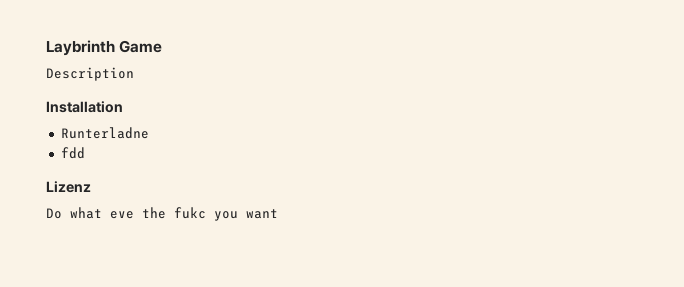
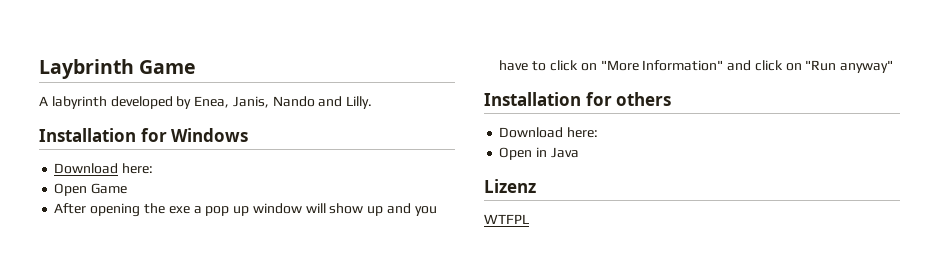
- Description
- Installation
- Runterladne
- fdd
+ A labyrinth developed by Enea, Janis, Nando and Lilly.
+ Installation for Windows
+ Download here:
+ Open Game
+ After opening the exe a pop up window will show up and you have to click on "More Information" and click on "Run anyway"
+ Installation for others
+ Download here:
+ Open in Java
  Lizenz
- Do what eve the fukc you want
+ WTFPL

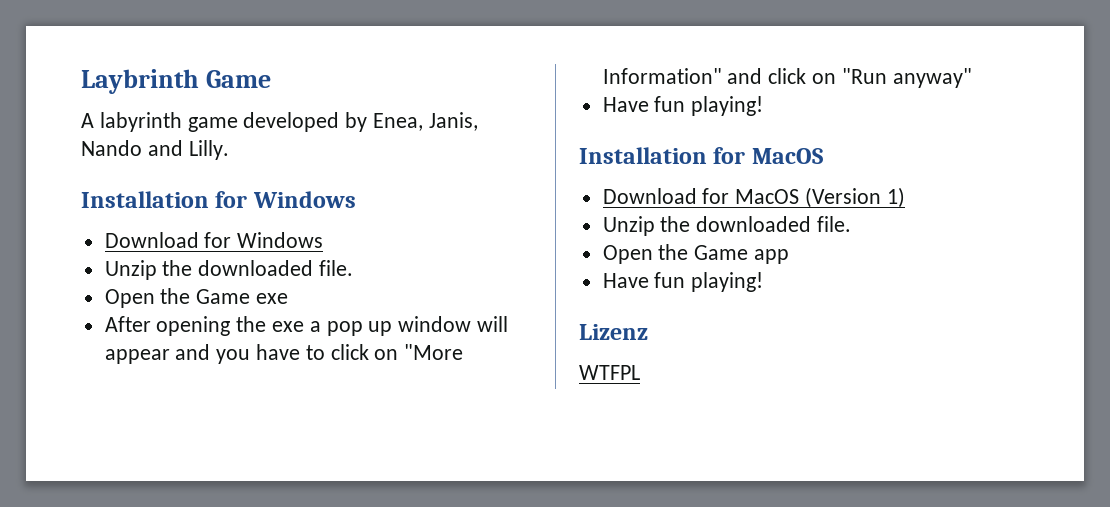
- A labyrinth developed by Enea, Janis, Nando and Lilly.
+ A labyrinth game developed by Enea, Janis, Nando and Lilly.
  Installation for Windows
- Download here:
- Open Game
+ Download for Windows
+ Unzip the downloaded file.
+ Open the Game exe
- After opening the exe a pop up window will show up and you have to click on "More Information" and click on "Run anyway"
- Installation for others
- Download here:
- Open in Java
+ After opening the exe a pop up window will appear and you have to click on "More Information" and click on "Run anyway"
+ Have fun playing!
+ Installation for MacOS
+ Download for MacOS (Version 1)
+ Unzip the downloaded file.
+ Open the Game app
+ Have fun playing!

